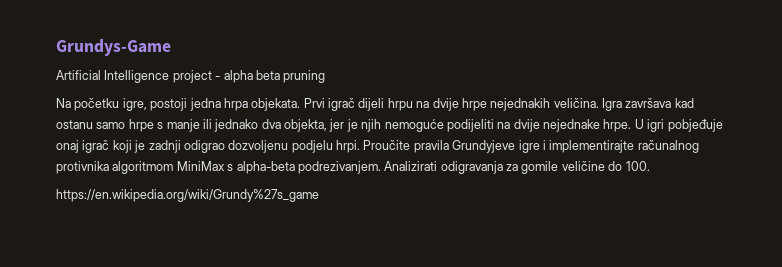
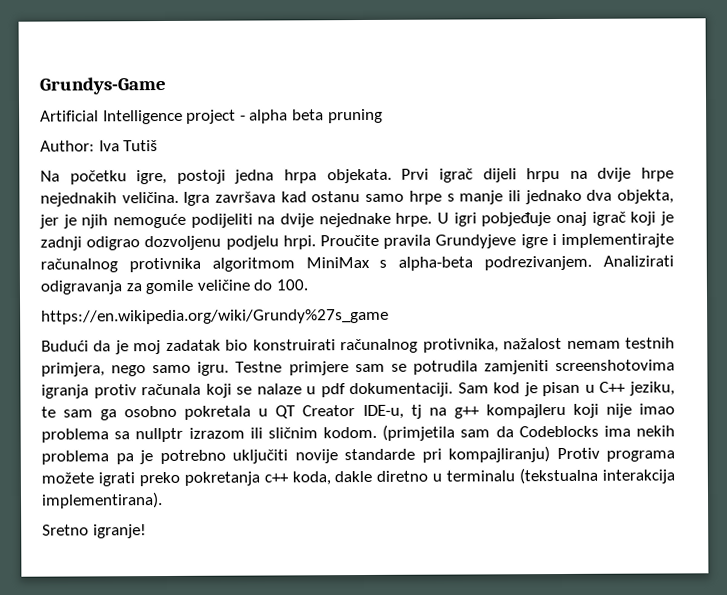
+ Author: Iva Tutiš
+ Budući da je moj zadatak bio konstruirati računalnog protivnika, nažalost nemam testnih primjera, nego samo igru. Testne primjere sam se potrudila zamjeniti screenshotovima igranja protiv računala koji se nalaze u pdf dokumentaciji. Sam kod je pisan u C++ jeziku, te sam ga osobno pokretala u QT Creator IDE-u, tj na g++ kompajleru koji nije imao problema sa nullptr izrazom ili sličnim kodom. (primjetila sam da Codeblocks ima nekih problema pa je potrebno uključiti novije standarde pri kompajliranju) Protiv programa možete igrati preko pokretanja c++ koda, dakle diretno u terminalu (tekstualna interakcija implementirana).
+ Sretno igranje!

